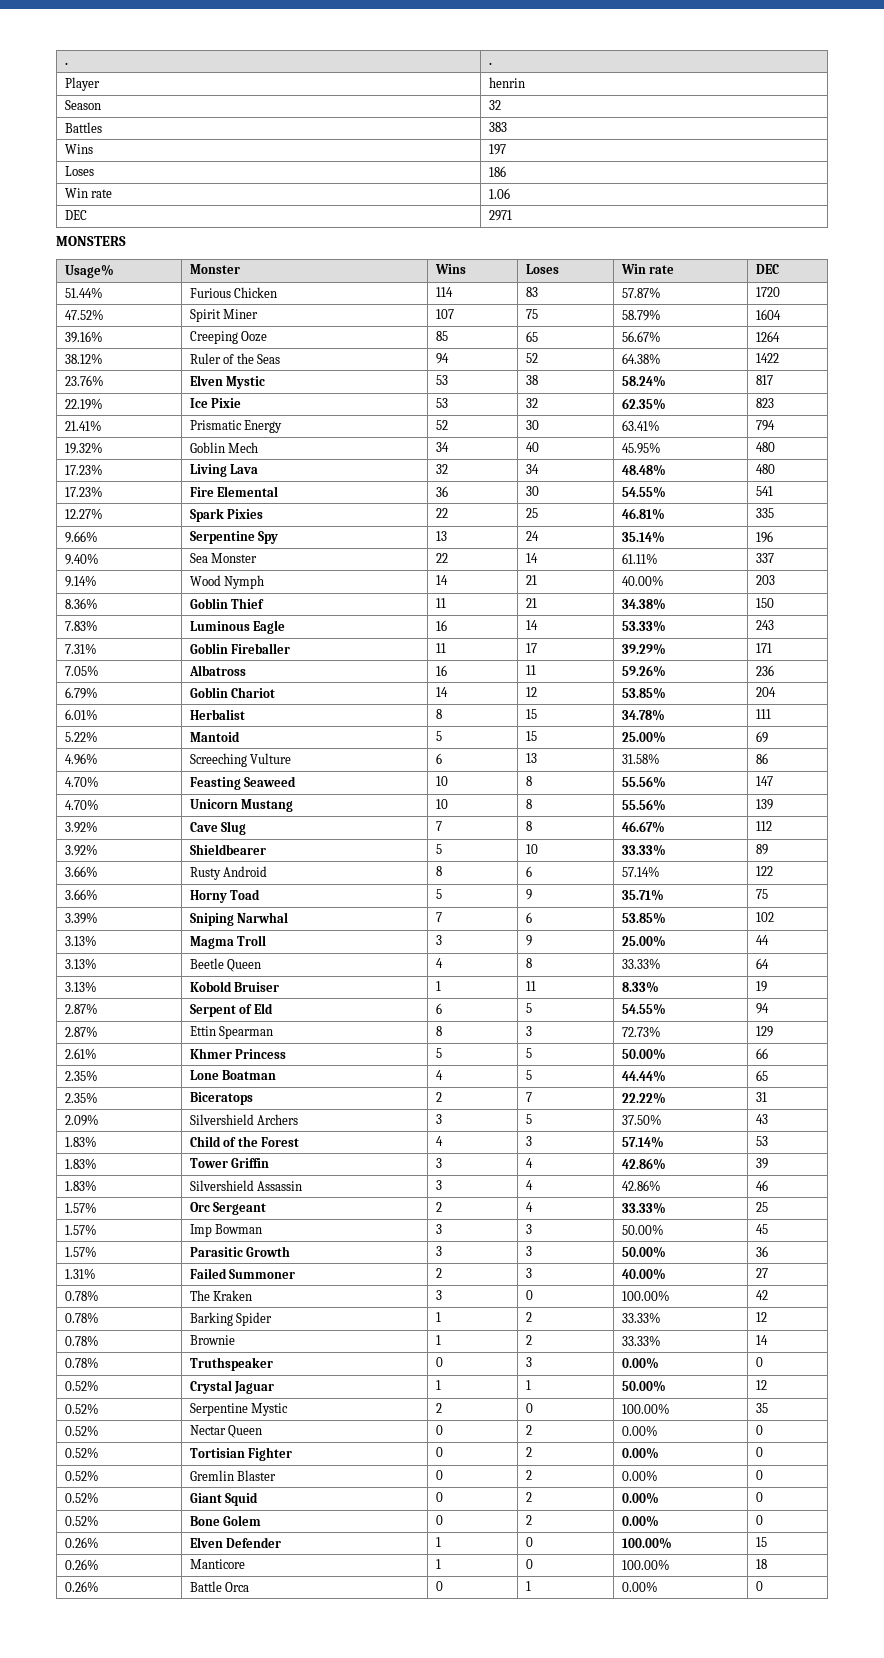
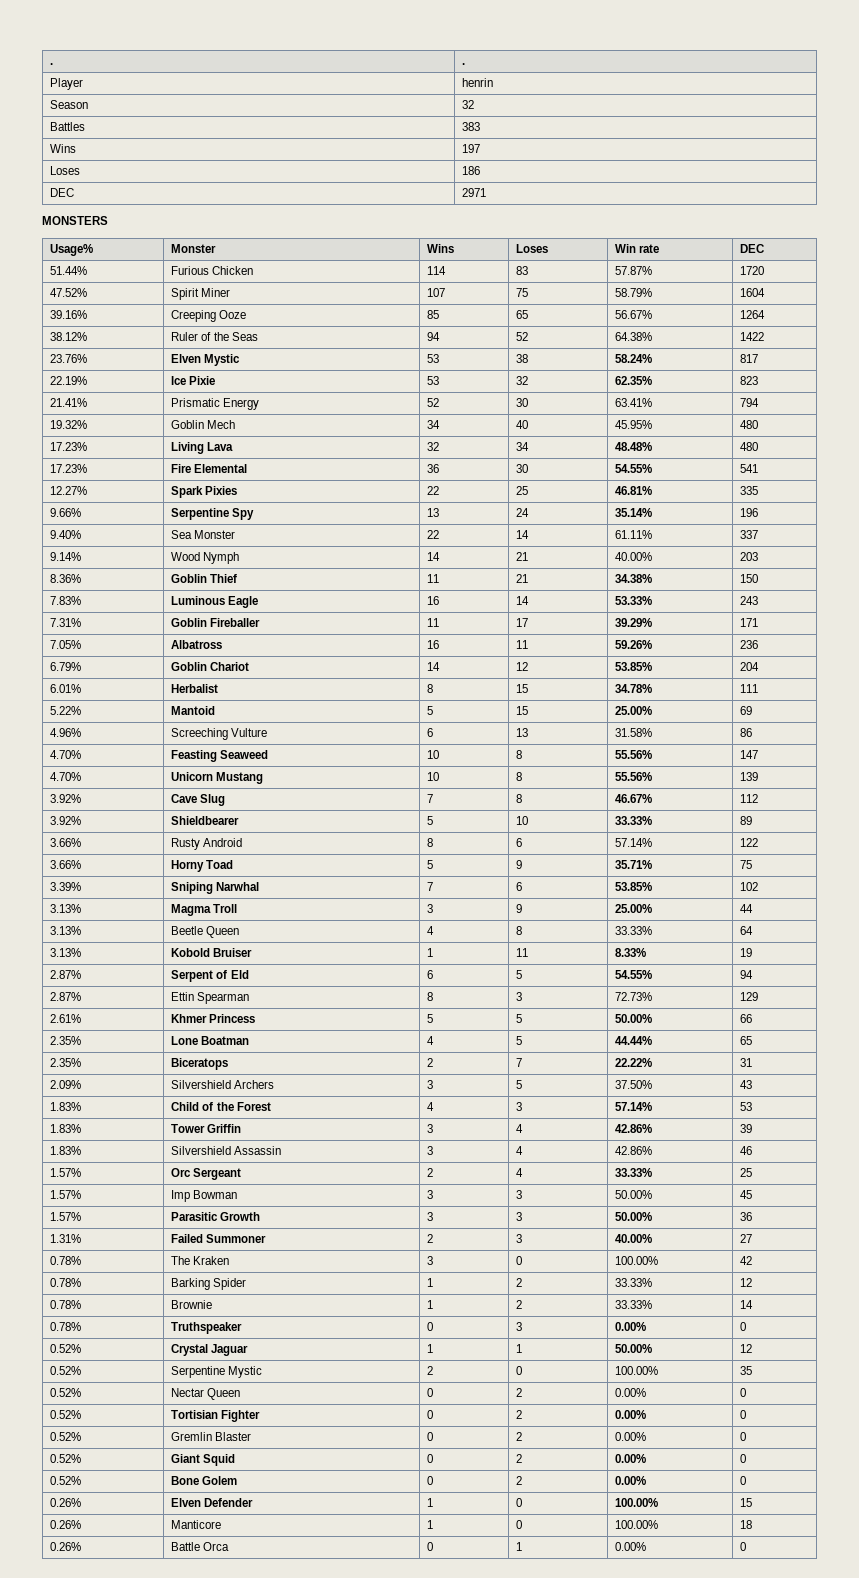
- Win rate | 1.06

